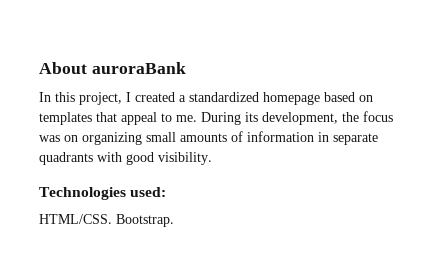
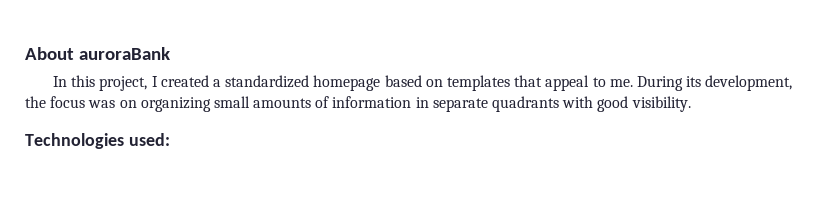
- HTML/CSS. Bootstrap.

